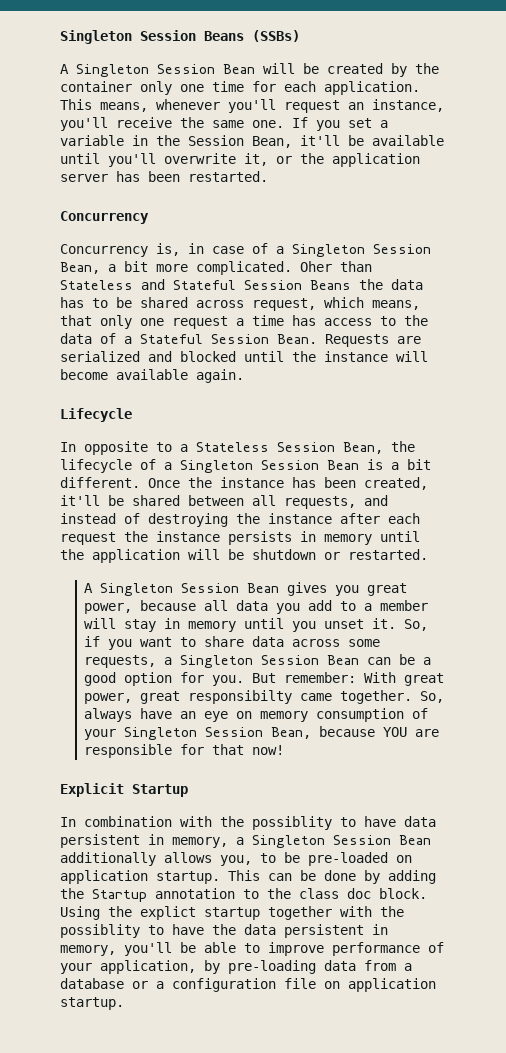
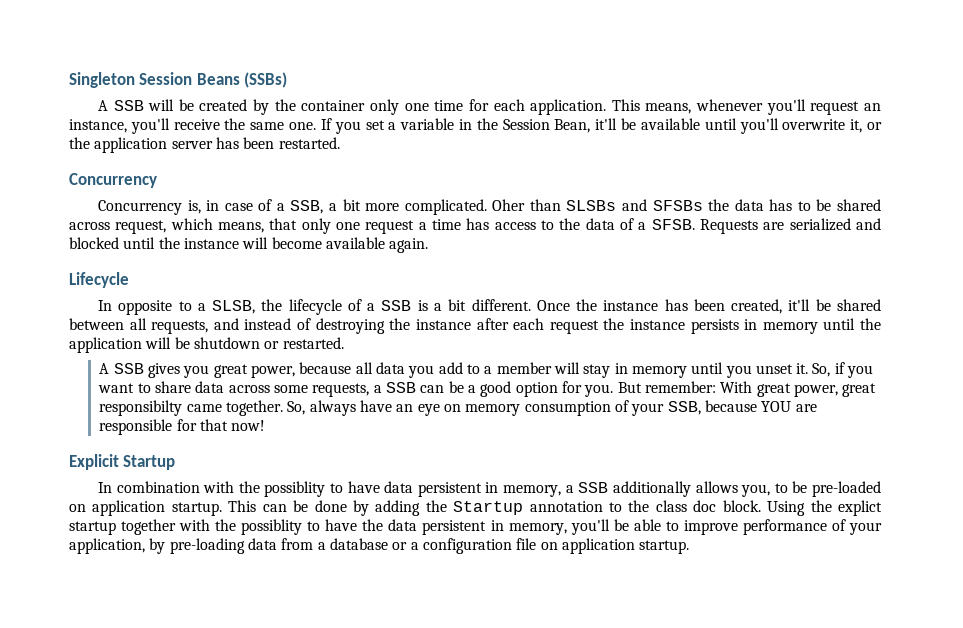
- A Singleton Session Bean will be created by the container only one time for each application.
+ A SSB will be created by the container only one time for each application.
- Concurrency is, in case of a Singleton Session Bean, a bit more complicated.
+ Concurrency is, in case of a SSB, a bit more complicated.
- Oher than Stateless and Stateful Session Beans the data has to be shared across request, which means, that only one request a time has access to the data of a Stateful Session Bean.
+ Oher than SLSBs and SFSBs the data has to be shared across request, which means, that only one request a time has access to the data of a SFSB.
- In opposite to a Stateless Session Bean, the lifecycle of a Singleton Session Bean is a bit different.
+ In opposite to a SLSB, the lifecycle of a SSB is a bit different.
- A Singleton Session Bean gives you great power, because all data you add to a member will stay in memory until you unset it.
+ A SSB gives you great power, because all data you add to a member will stay in memory until you unset it.
- So, if you want to share data across some requests, a Singleton Session Bean can be a good option for you.
+ So, if you want to share data across some requests, a SSB can be a good option for you.
- So, always have an eye on memory consumption of your Singleton Session Bean, because YOU are responsible for that now!
+ So, always have an eye on memory consumption of your SSB, because YOU are responsible for that now!
- In combination with the possiblity to have data persistent in memory, a Singleton Session Bean additionally allows you, to be pre-loaded on application startup.
+ In combination with the possiblity to have data persistent in memory, a SSB additionally allows you, to be pre-loaded on application startup.

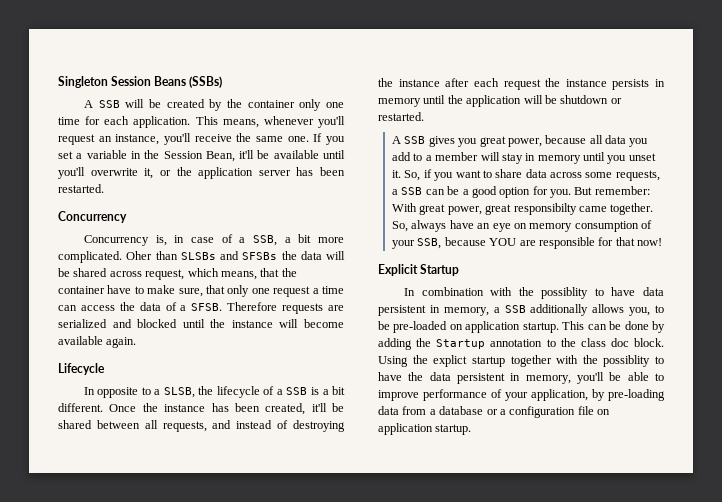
- Oher than SLSBs and SFSBs the data has to be shared across request, which means, that only one request a time has access to the data of a SFSB.
+ Oher than SLSBs and SFSBs the data will be shared across request, which means, that the container have to make sure, that only one request a time can access the data of a SFSB.
- Requests are serialized and blocked until the instance will become available again.
+ Therefore requests are serialized and blocked until the instance will become available again.

